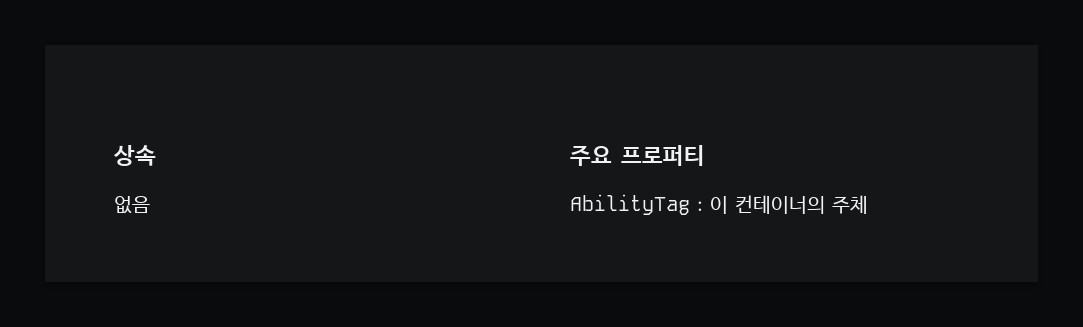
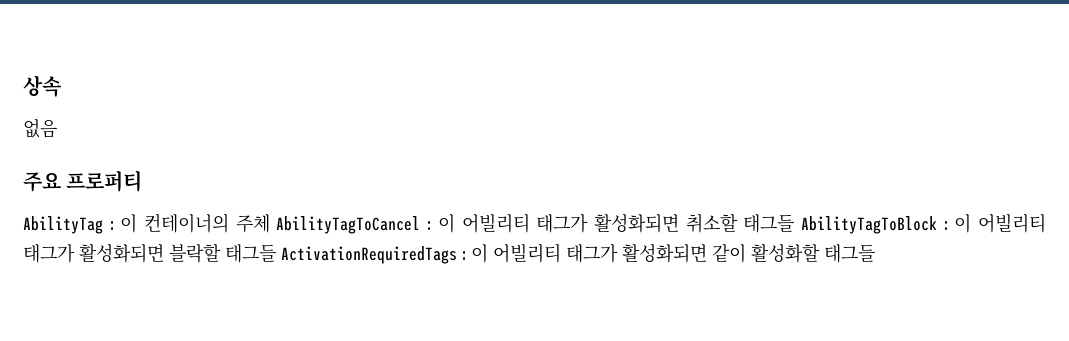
- AbilityTag : 이 컨테이너의 주체
+ AbilityTag : 이 컨테이너의 주체 AbilityTagToCancel : 이 어빌리티 태그가 활성화되면 취소할 태그들 AbilityTagToBlock : 이 어빌리티 태그가 활성화되면 블락할 태그들 ActivationRequiredTags : 이 어빌리티 태그가 활성화되면 같이 활성화할 태그들

